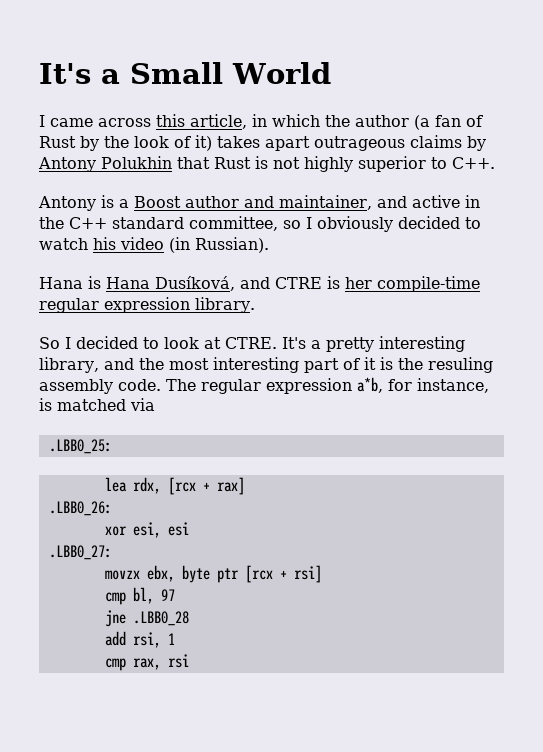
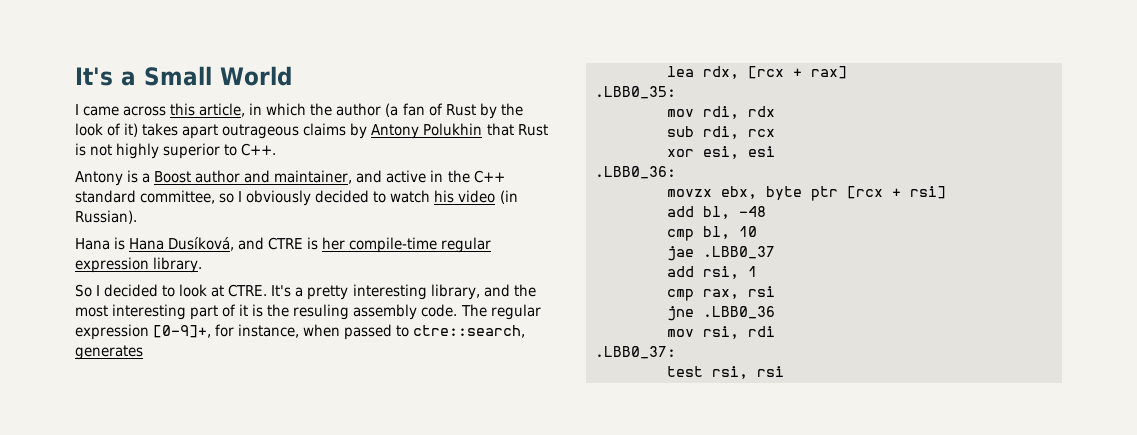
- The regular expression a*b, for instance, is matched via
- .LBB0_25:
+ The regular expression [0-9]+, for instance, when passed to ctre::search, generates
- .LBB0_26:
+ .LBB0_35:
+ mov rdi, rdx
+ sub rdi, rcx
- .LBB0_27:
+ .LBB0_36:
+ add bl, -48
- cmp bl, 97
- jne .LBB0_28
+ cmp bl, 10
+ jae .LBB0_37
+ jne .LBB0_36
+ mov rsi, rdi
+ .LBB0_37:
+ test rsi, rsi

